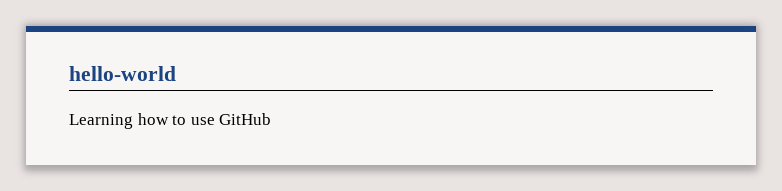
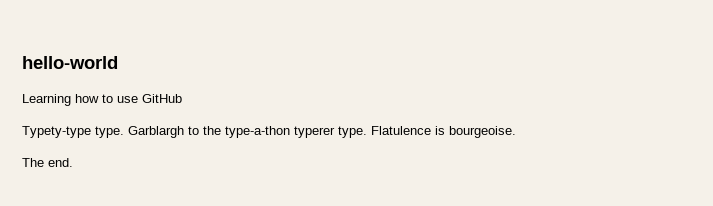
+ Typety-type type. Garblargh to the type-a-thon typerer type. Flatulence is bourgeoise.
+ The end.

